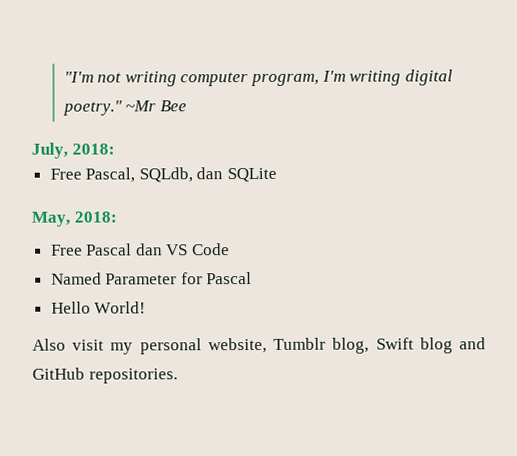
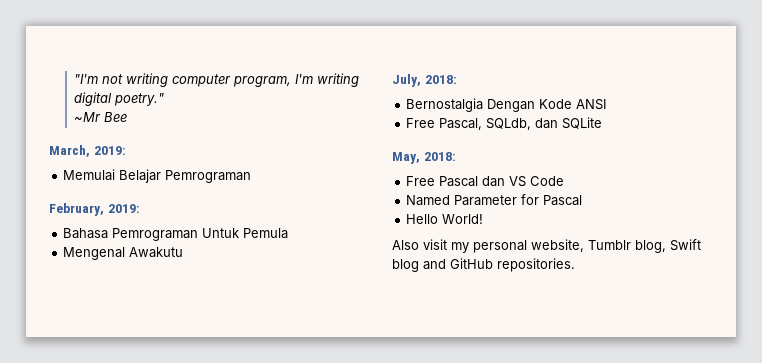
- "I'm not writing computer program, I'm writing digital poetry." ~Mr Bee
+ "I'm not writing computer program, I'm writing digital poetry."
+ ~Mr Bee
+ March, 2019:
+ Memulai Belajar Pemrograman
+ February, 2019:
+ Bahasa Pemrograman Untuk Pemula
+ Mengenal Awakutu
  July, 2018:
+ Bernostalgia Dengan Kode ANSI

